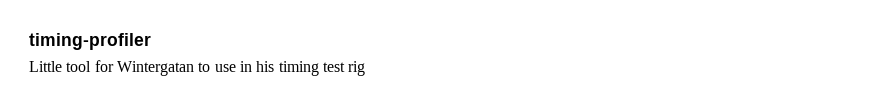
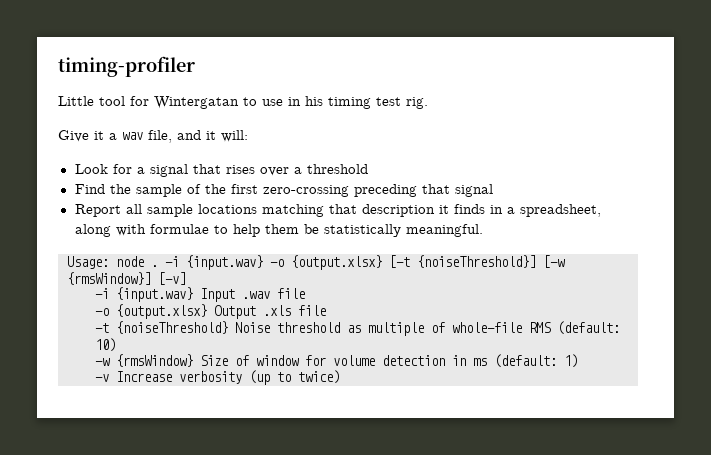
- Little tool for Wintergatan to use in his timing test rig
+ Little tool for Wintergatan to use in his timing test rig.
+ Give it a wav file, and it will:
+ Look for a signal that rises over a threshold
+ Find the sample of the first zero-crossing preceding that signal
+ Report all sample locations matching that description it finds in a spreadsheet, along with formulae to help them be statistically meaningful.
+ Usage: node . -i {input.wav} -o {output.xlsx} [-t {noiseThreshold}] [-w {rmsWindow}] [-v]
+ -i {input.wav} Input .wav file
+ -o {output.xlsx} Output .xls file
+ -t {noiseThreshold} Noise threshold as multiple of whole-file RMS (default: 10)
+ -w {rmsWindow} Size of window for volume detection in ms (default: 1)
+ -v Increase verbosity (up to twice)

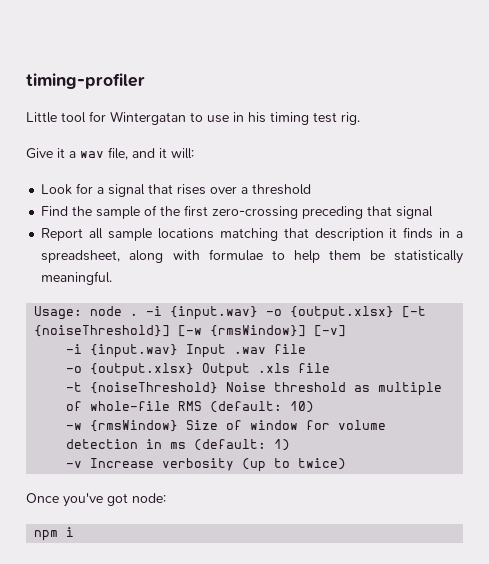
+ Once you've got node:
+ npm i

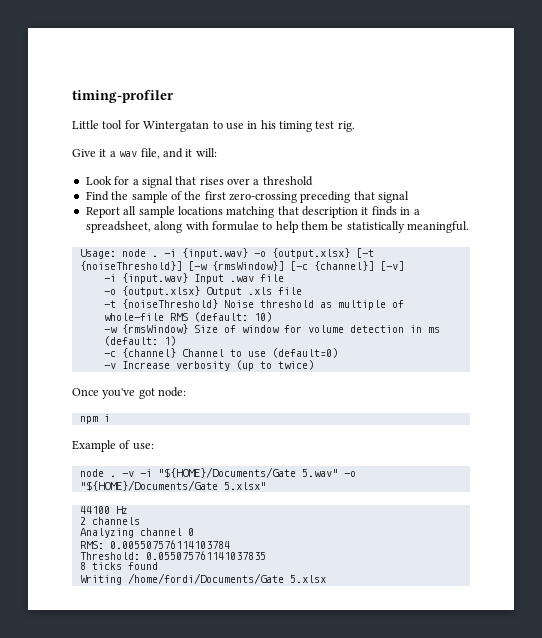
- -i {input.wav} -o {output.xlsx} [-t {noiseThreshold}] [-w {rmsWindow}] [-v]
+ -i {input.wav} -o {output.xlsx} [-t {noiseThreshold}] [-w {rmsWindow}] [-c {channel}] [-v]
+ -c {channel} Channel to use (default=0)
+ Example of use:
+ node . -v -i "${HOME}/Documents/Gate 5.wav" -o "${HOME}/Documents/Gate 5.xlsx"
+ 44100 Hz
+ 2 channels
+ Analyzing channel 0
+ RMS: 0.005507576114103784
+ Threshold: 0.055075761141037835
+ 8 ticks found
+ Writing /home/fordi/Documents/Gate 5.xlsx

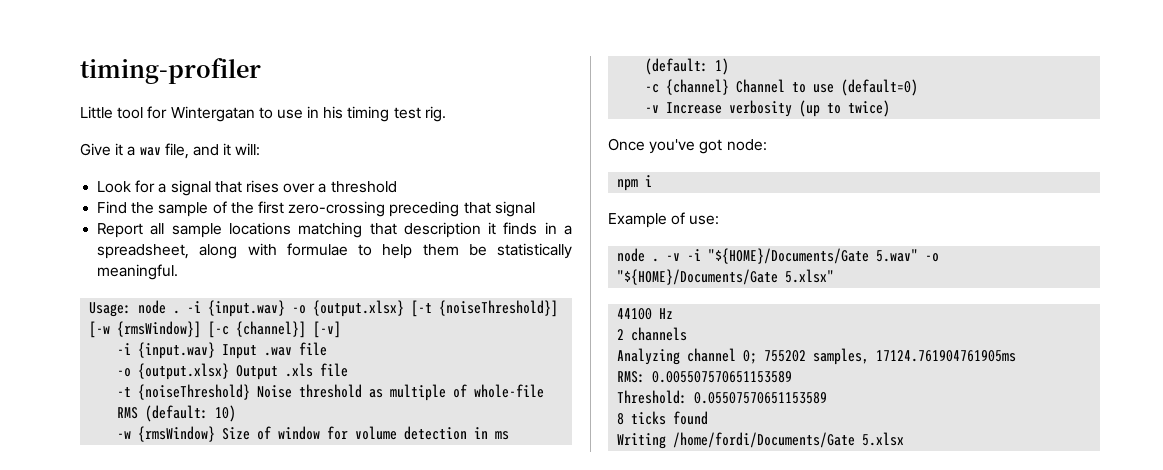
- Analyzing channel 0
+ Analyzing channel 0; 755202 samples, 17124.761904761905ms
- RMS: 0.005507576114103784
+ RMS: 0.005507570651153589
- Threshold: 0.055075761141037835
+ Threshold: 0.05507570651153589

